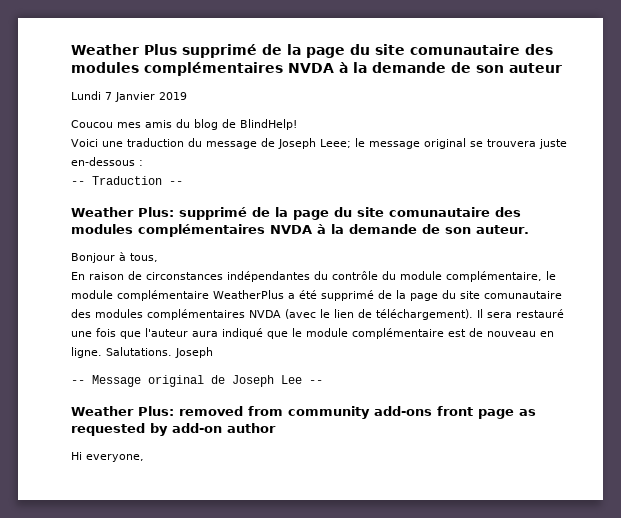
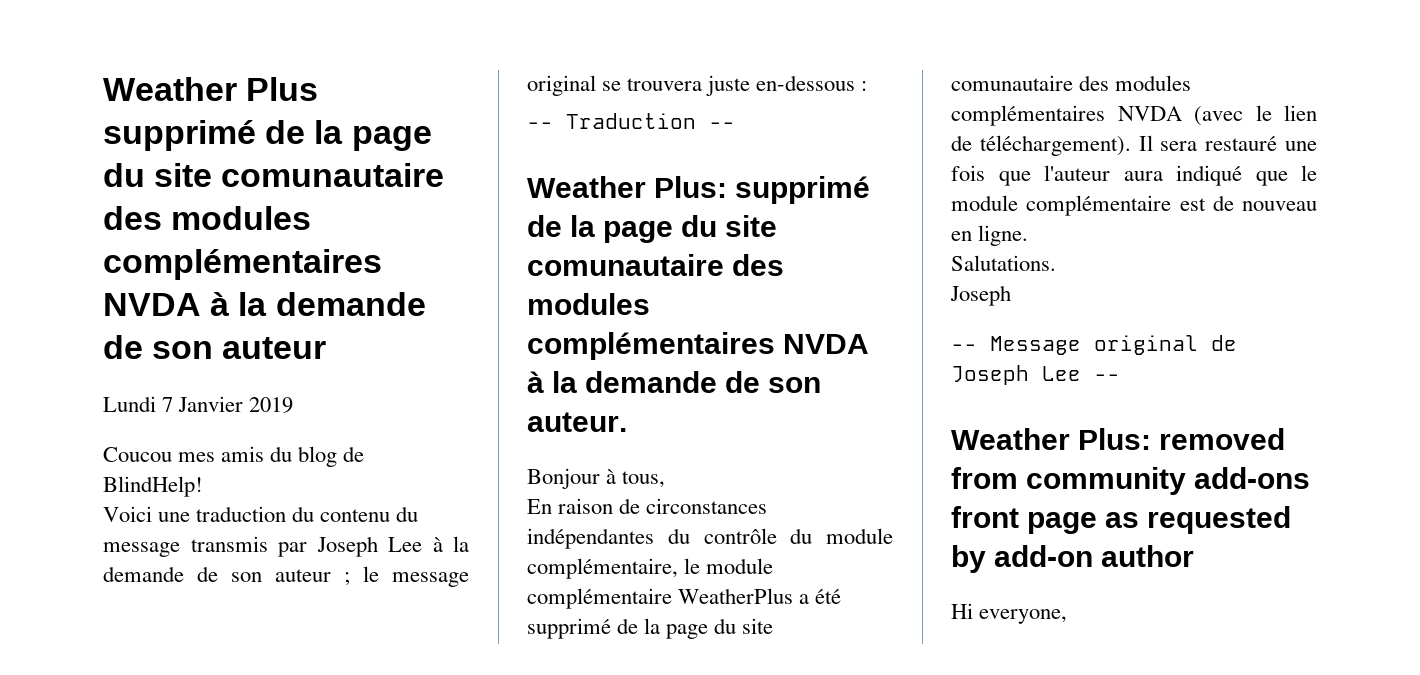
- Voici une traduction du message de Joseph Leee; le message original se trouvera juste en-dessous :
+ Voici une traduction du contenu du message transmis par Joseph Lee à la demande de son auteur ; le message original se trouvera juste en-dessous :
- Il sera restauré une fois que l'auteur aura indiqué que le module complémentaire est de nouveau en ligne. Salutations. Joseph
+ Il sera restauré une fois que l'auteur aura indiqué que le module complémentaire est de nouveau en ligne.
+ Salutations.
+ Joseph

